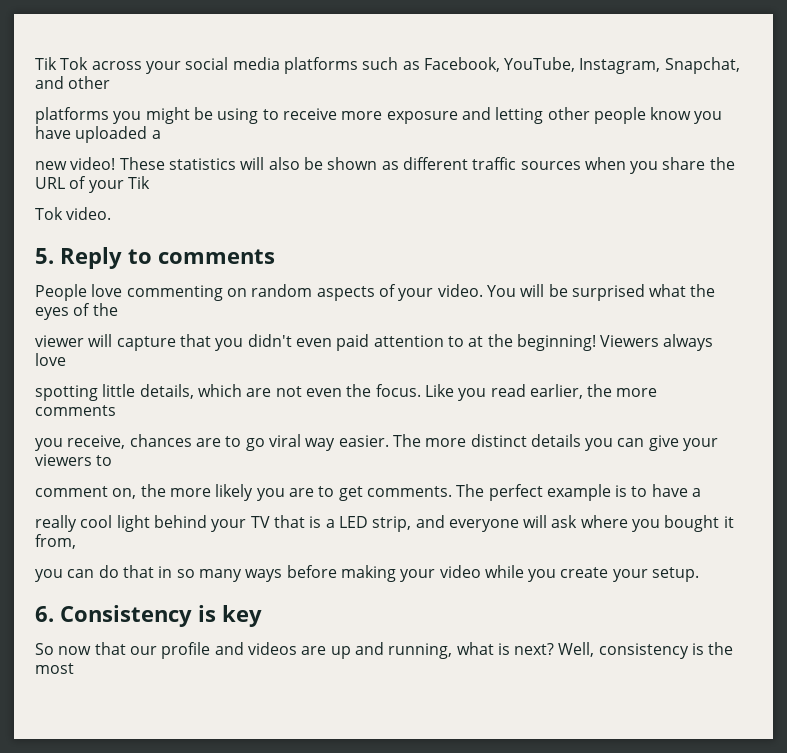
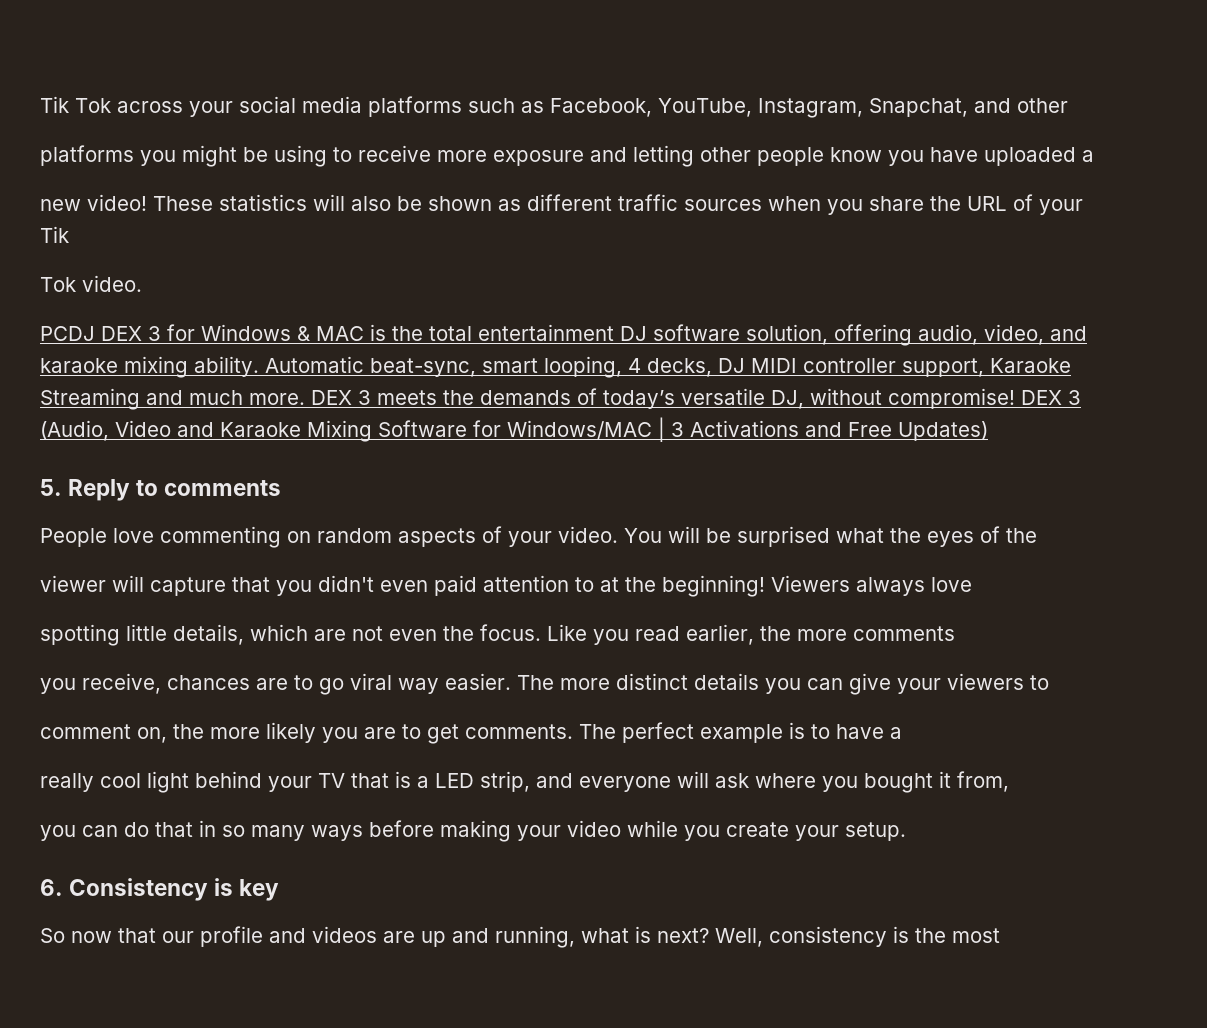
+ PCDJ DEX 3 for Windows & MAC is the total entertainment DJ software solution, offering audio, video, and karaoke mixing ability. Automatic beat-sync, smart looping, 4 decks, DJ MIDI controller support, Karaoke Streaming and much more. DEX 3 meets the demands of today’s versatile DJ, without compromise! DEX 3 (Audio, Video and Karaoke Mixing Software for Windows/MAC | 3 Activations and Free Updates)

